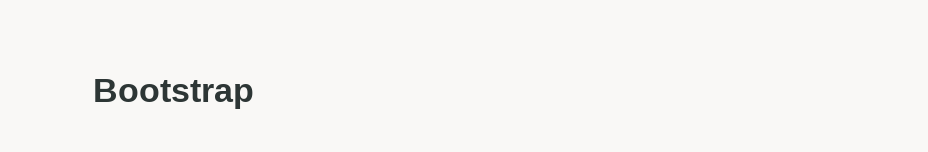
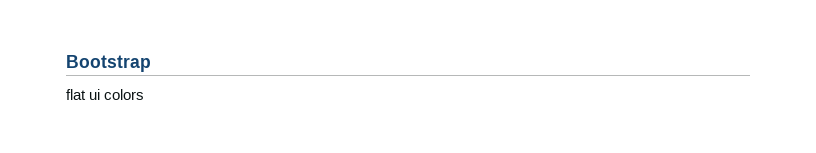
+ flat ui colors

